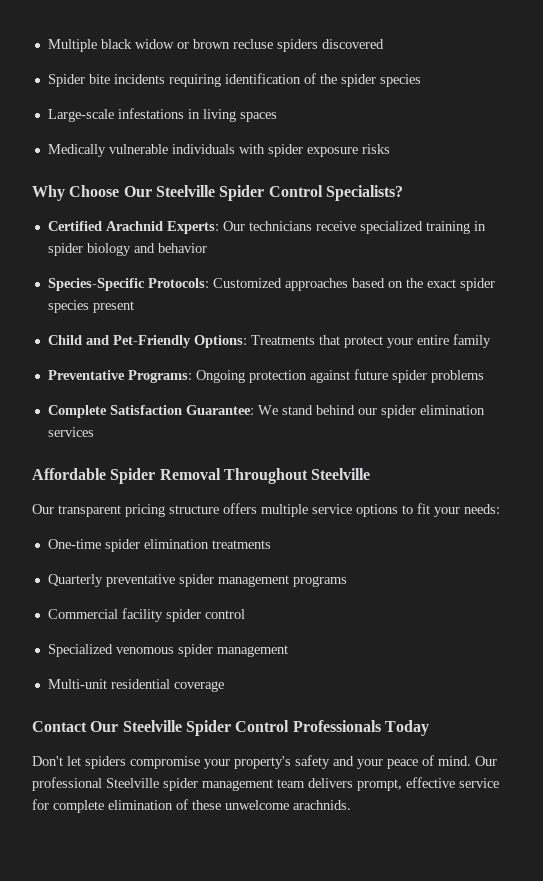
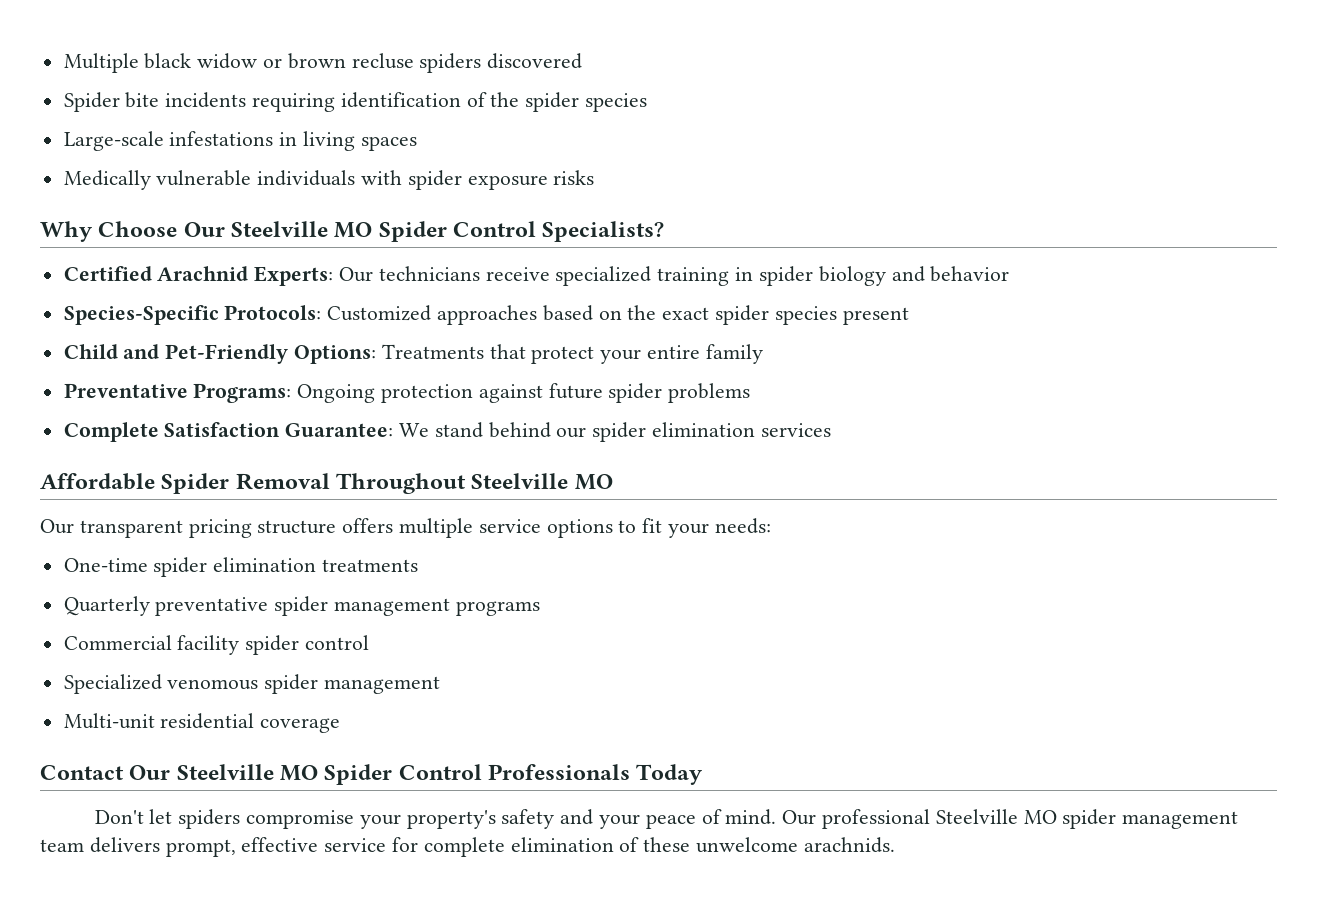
- Why Choose Our Steelville Spider Control Specialists?
+ Why Choose Our Steelville MO Spider Control Specialists?
- Affordable Spider Removal Throughout Steelville
+ Affordable Spider Removal Throughout Steelville MO
- Contact Our Steelville Spider Control Professionals Today
+ Contact Our Steelville MO Spider Control Professionals Today
- Our professional Steelville spider management team delivers prompt, effective service for complete elimination of these unwelcome arachnids.
+ Our professional Steelville MO spider management team delivers prompt, effective service for complete elimination of these unwelcome arachnids.

